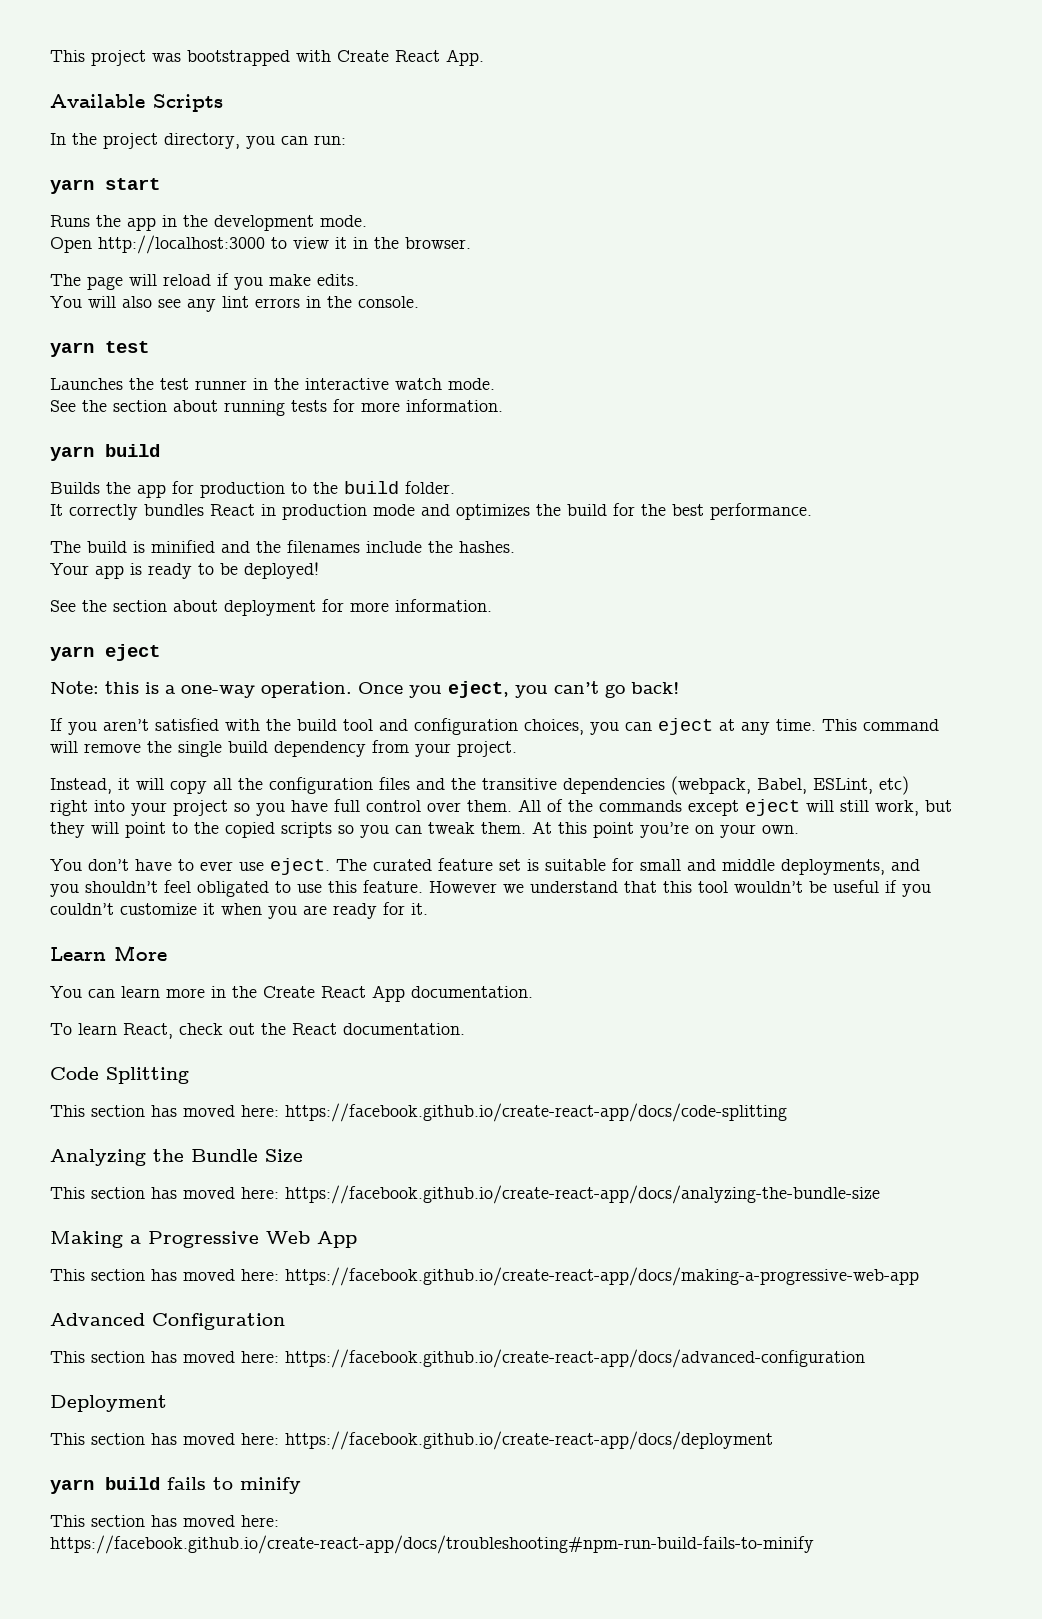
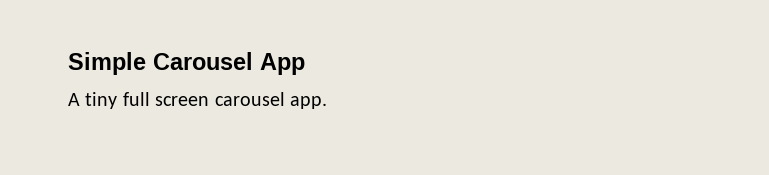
- This project was bootstrapped with Create React App.
- Available Scripts
- In the project directory, you can run:
- yarn start
- Runs the app in the development mode.
- Open http://localhost:3000 to view it in the browser.
- The page will reload if you make edits.
- You will also see any lint errors in the console.
- yarn test
- Launches the test runner in the interactive watch mode.
- See the section about running tests for more information.
- yarn build
- Builds the app for production to the build folder.
- It correctly bundles React in production mode and optimizes the build for the best performance.
- The build is minified and the filenames include the hashes.
- Your app is ready to be deployed!
- See the section about deployment for more information.
- yarn eject
- Note: this is a one-way operation. Once you eject, you can’t go back!
- If you aren’t satisfied with the build tool and configuration choices, you can eject at any time. This command will remove the single build dependency from your project.
- Instead, it will copy all the configuration files and the transitive dependencies (webpack, Babel, ESLint, etc) right into your project so you have full control over them. All of the commands except eject will still work, but they will point to the copied scripts so you can tweak them. At this point you’re on your own.
- You don’t have to ever use eject. The curated feature set is suitable for small and middle deployments, and you shouldn’t feel obligated to use this feature. However we understand that this tool wouldn’t be useful if you couldn’t customize it when you are ready for it.
- Learn More
- You can learn more in the Create React App documentation.
- To learn React, check out the React documentation.
- Code Splitting
- This section has moved here: https://facebook.github.io/create-react-app/docs/code-splitting
- Analyzing the Bundle Size
- This section has moved here: https://facebook.github.io/create-react-app/docs/analyzing-the-bundle-size
- Making a Progressive Web App
- This section has moved here: https://facebook.github.io/create-react-app/docs/making-a-progressive-web-app
- Advanced Configuration
- This section has moved here: https://facebook.github.io/create-react-app/docs/advanced-configuration
- Deployment
- This section has moved here: https://facebook.github.io/create-react-app/docs/deployment
- yarn build fails to minify
- This section has moved here: https://facebook.github.io/create-react-app/docs/troubleshooting#npm-run-build-fails-to-minify
+ Simple Carousel App
+ A tiny full screen carousel app.

